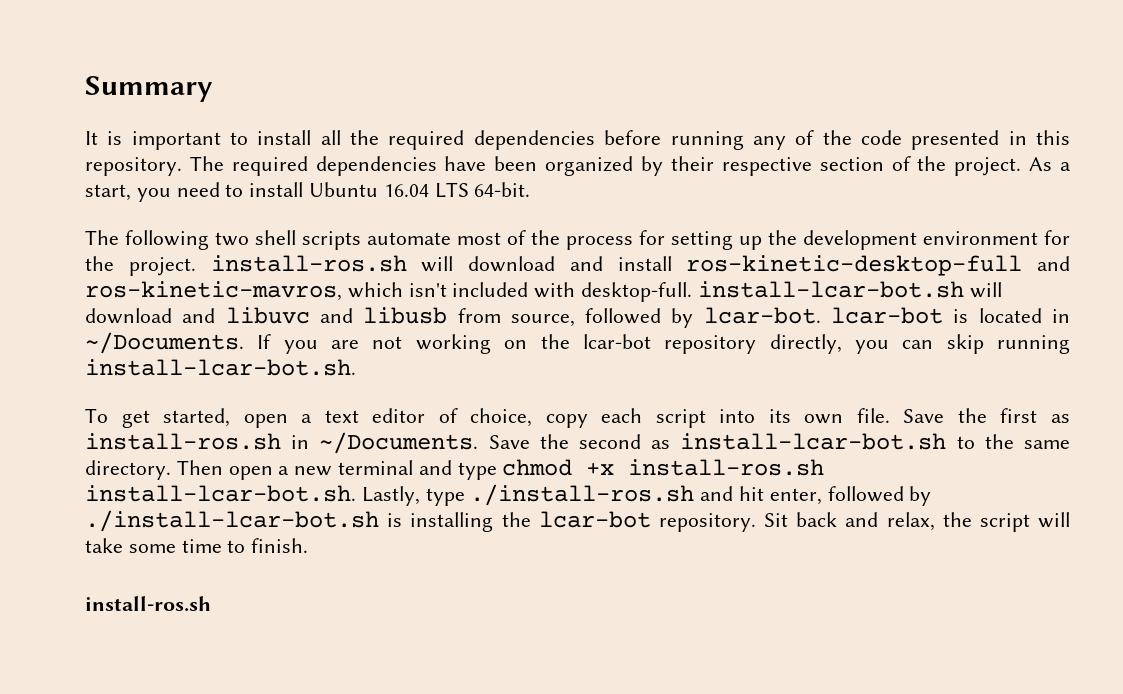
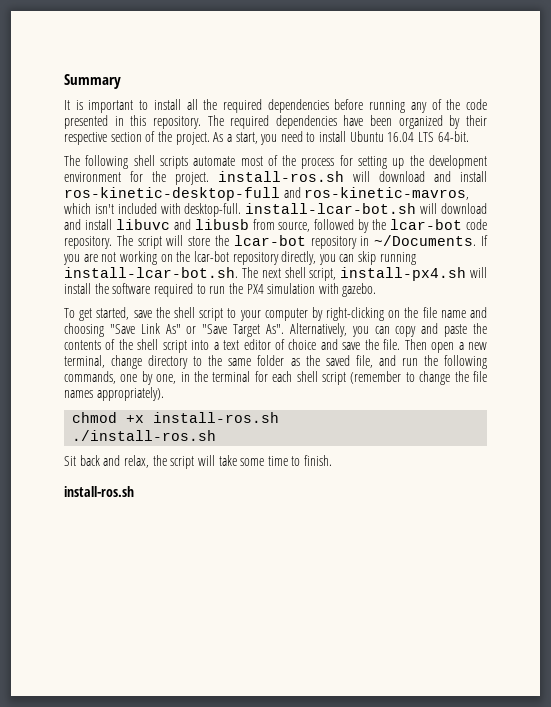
- The following two shell scripts automate most of the process for setting up the development environment for the project. install-ros.sh will download and install ros-kinetic-desktop-full and ros-kinetic-mavros, which isn't included with desktop-full. install-lcar-bot.sh will download and libuvc and libusb from source, followed by lcar-bot. lcar-bot is located in ~/Documents.
+ The following shell scripts automate most of the process for setting up the development environment for the project. install-ros.sh will download and install ros-kinetic-desktop-full and ros-kinetic-mavros, which isn't included with desktop-full. install-lcar-bot.sh will download and install libuvc and libusb from source, followed by the lcar-bot code repository. The script will store the lcar-bot repository in ~/Documents.
- If you are not working on the lcar-bot repository directly, you can skip running install-lcar-bot.sh.
- To get started, open a text editor of choice, copy each script into its own file. Save the first as install-ros.sh in ~/Documents. Save the second as install-lcar-bot.sh to the same directory. Then open a new terminal and type chmod +x install-ros.sh install-lcar-bot.sh. Lastly, type ./install-ros.sh and hit enter, followed by ./install-lcar-bot.sh is installing the lcar-bot repository. Sit back and relax, the script will take some time to finish.
+ If you are not working on the lcar-bot repository directly, you can skip running install-lcar-bot.sh. The next shell script, install-px4.sh will install the software required to run the PX4 simulation with gazebo.
+ To get started, save the shell script to your computer by right-clicking on the file name and choosing "Save Link As" or "Save Target As". Alternatively, you can copy and paste the contents of the shell script into a text editor of choice and save the file. Then open a new terminal, change directory to the same folder as the saved file, and run the following commands, one by one, in the terminal for each shell script (remember to change the file names appropriately).
+ chmod +x install-ros.sh
+ ./install-ros.sh
+ Sit back and relax, the script will take some time to finish.

